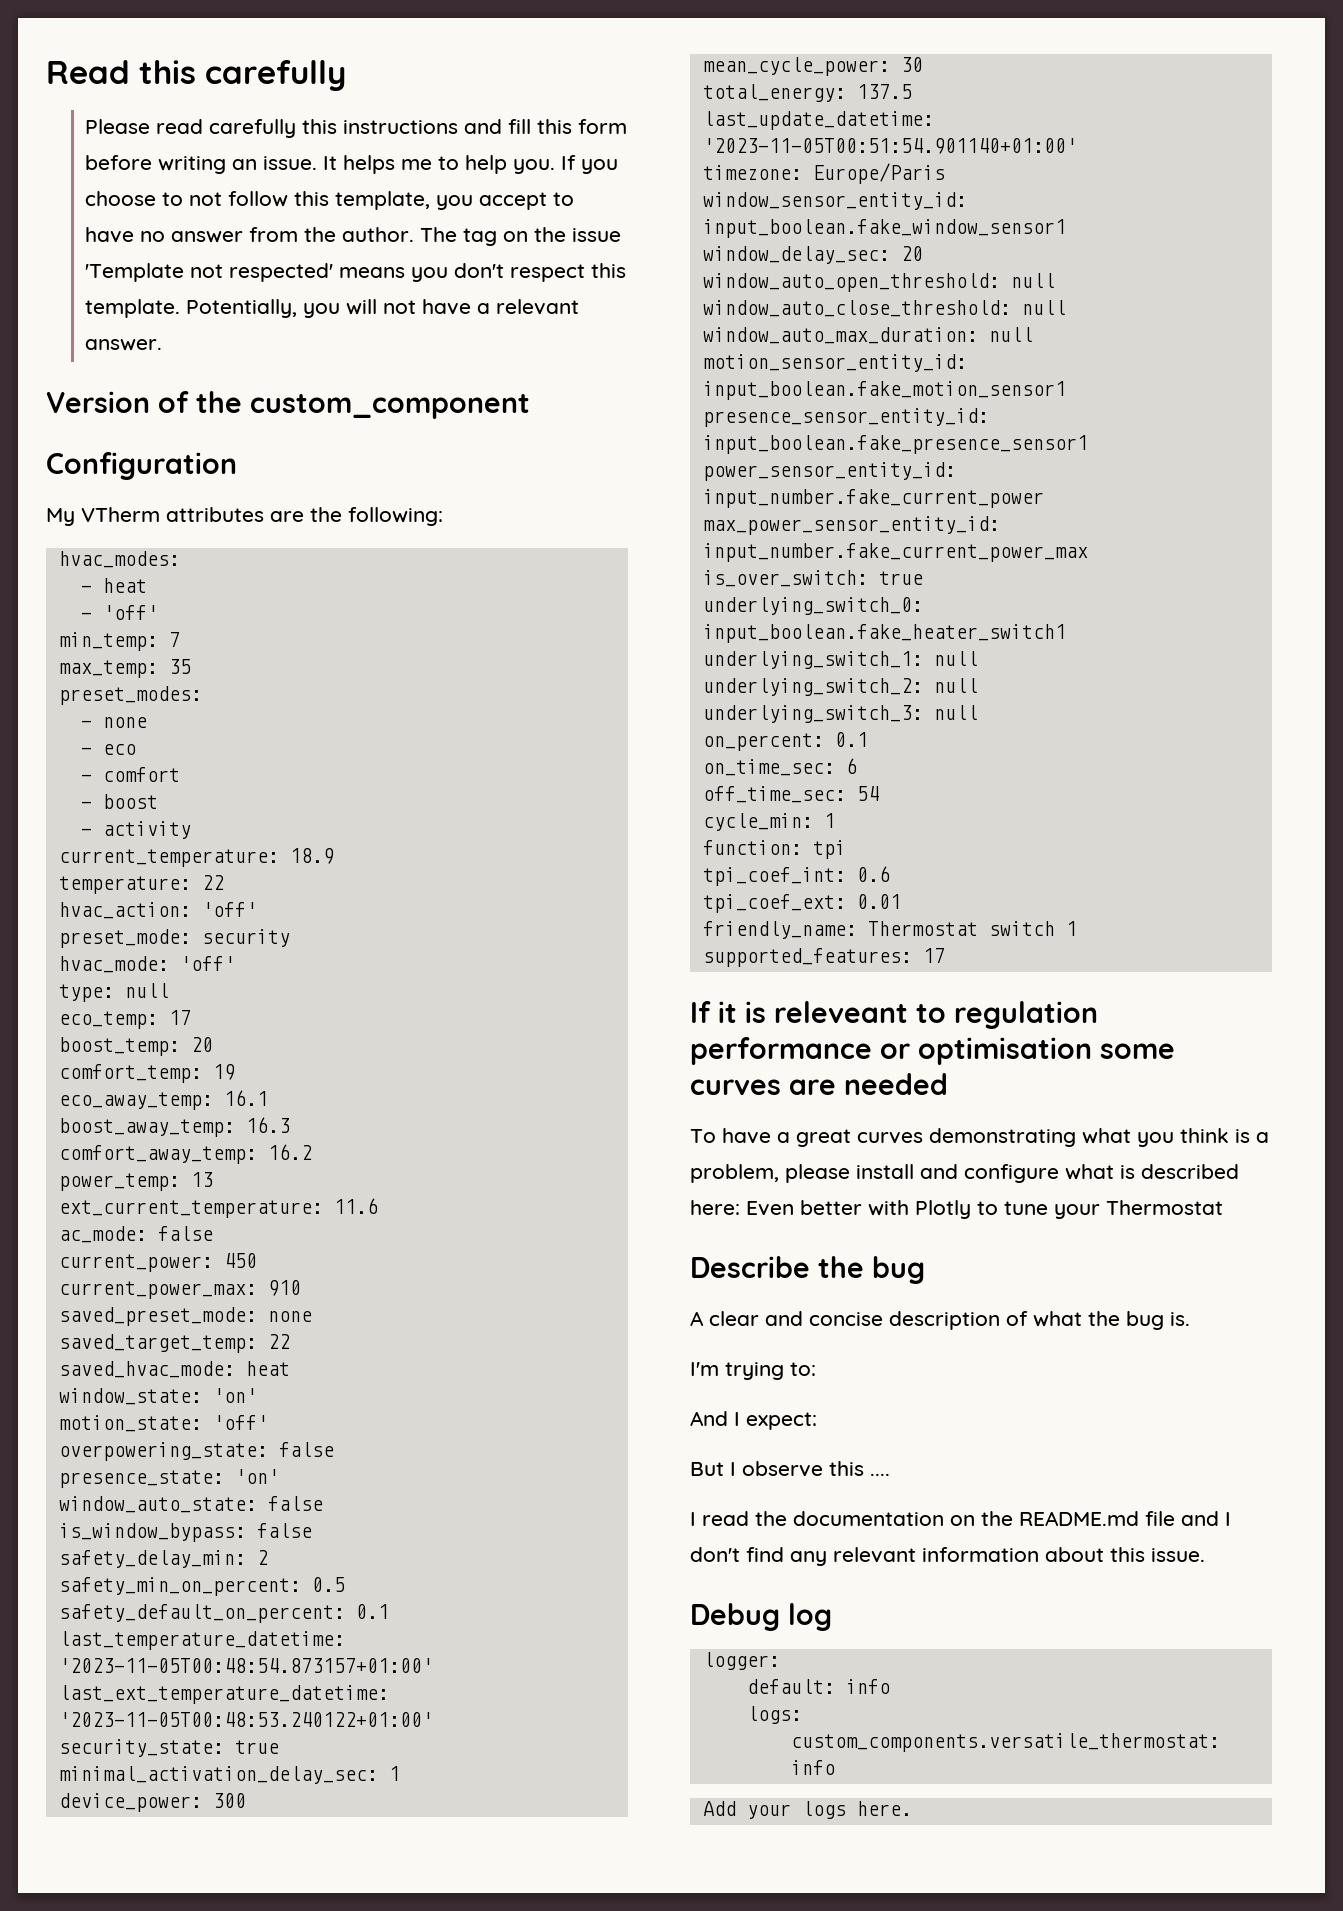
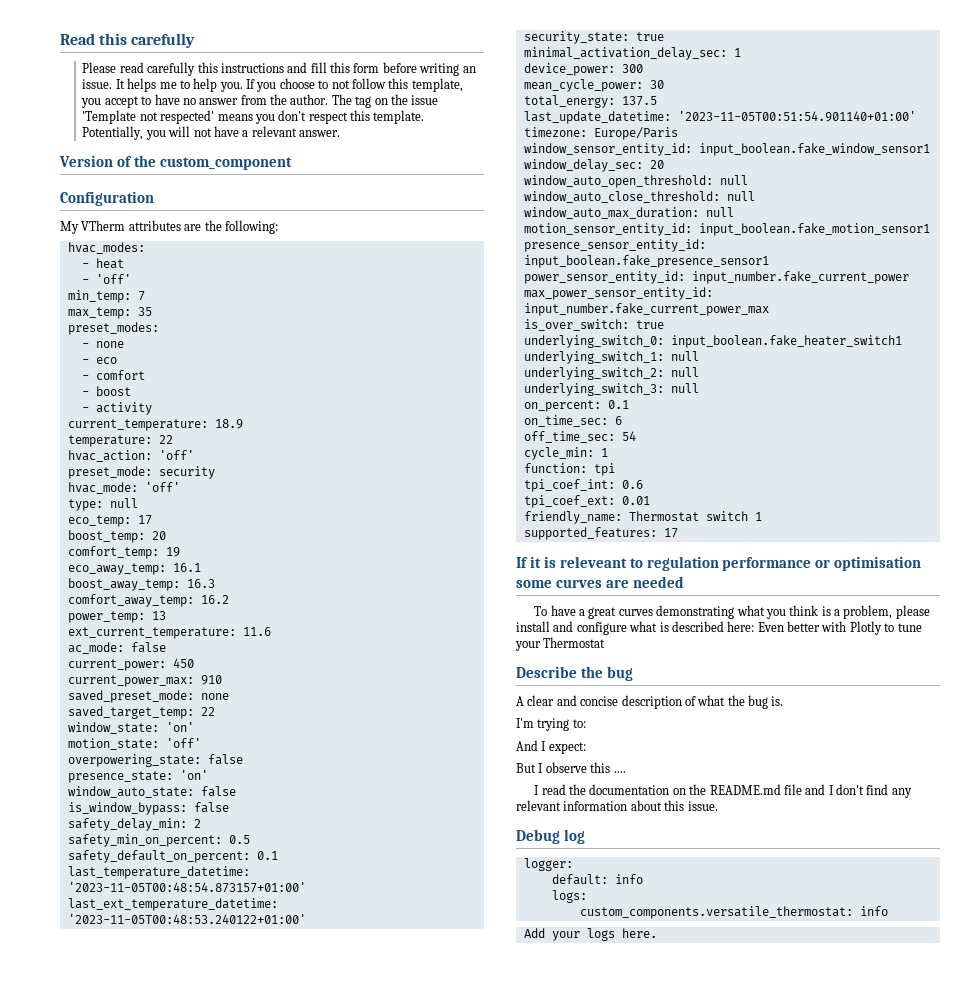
- saved_hvac_mode: heat

